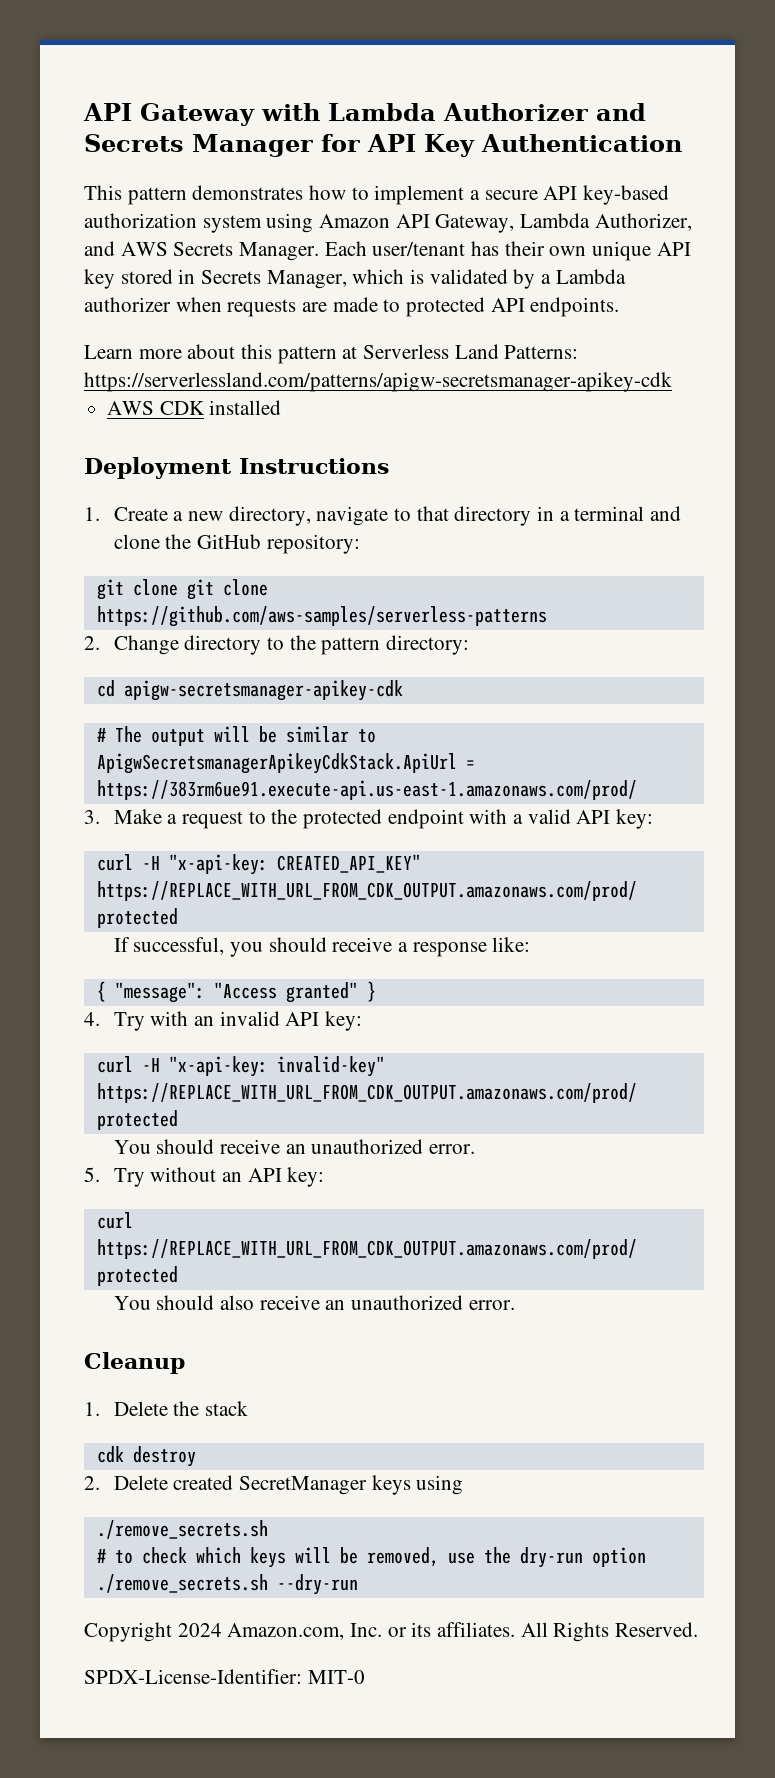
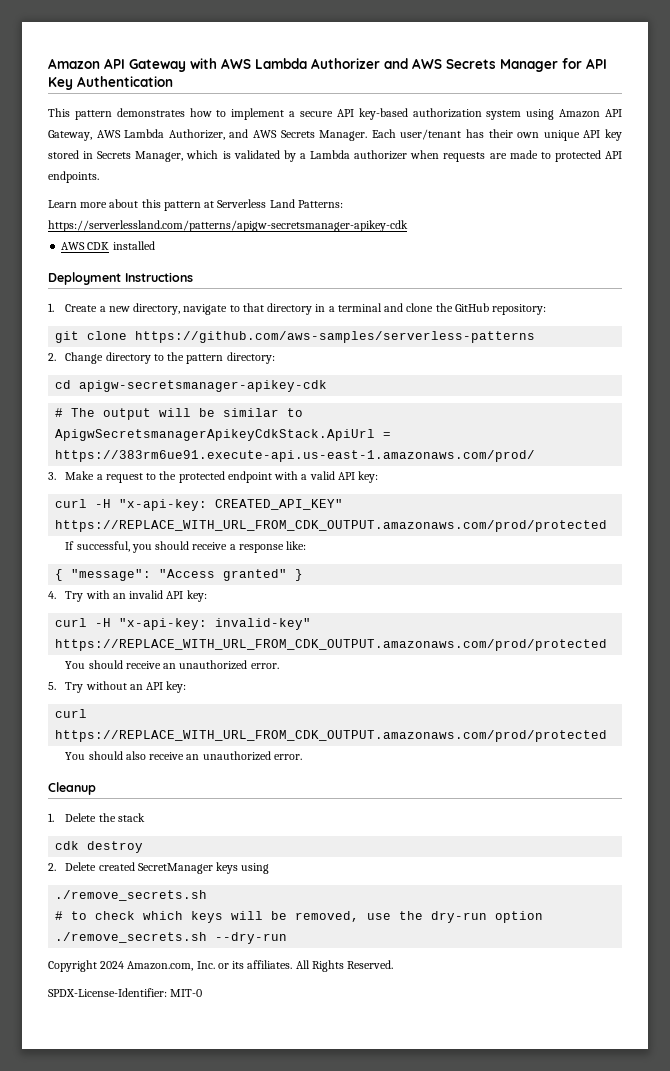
- API Gateway with Lambda Authorizer and Secrets Manager for API Key Authentication
+ Amazon API Gateway with AWS Lambda Authorizer and AWS Secrets Manager for API Key Authentication
- This pattern demonstrates how to implement a secure API key-based authorization system using Amazon API Gateway, Lambda Authorizer, and AWS Secrets Manager.
+ This pattern demonstrates how to implement a secure API key-based authorization system using Amazon API Gateway, AWS Lambda Authorizer, and AWS Secrets Manager.
- git clone git clone https://github.com/aws-samples/serverless-patterns
+ git clone https://github.com/aws-samples/serverless-patterns

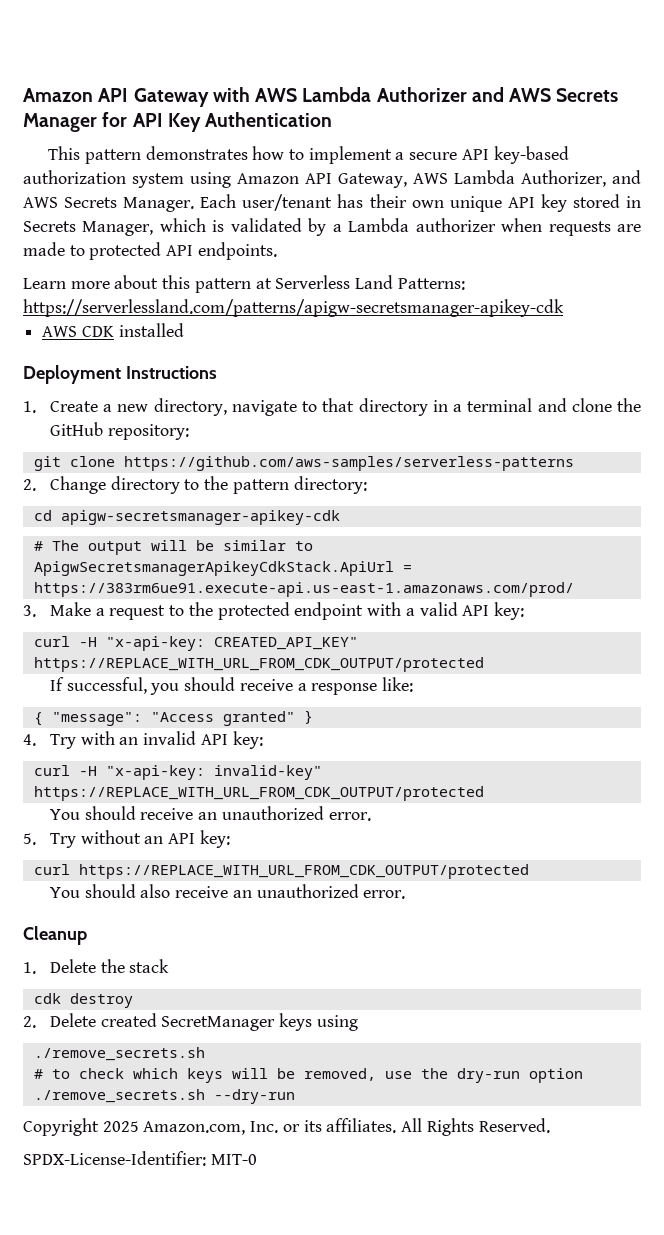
- curl -H "x-api-key: CREATED_API_KEY" https://REPLACE_WITH_URL_FROM_CDK_OUTPUT.amazonaws.com/prod/protected
+ curl -H "x-api-key: CREATED_API_KEY" https://REPLACE_WITH_URL_FROM_CDK_OUTPUT/protected
- curl -H "x-api-key: invalid-key" https://REPLACE_WITH_URL_FROM_CDK_OUTPUT.amazonaws.com/prod/protected
+ curl -H "x-api-key: invalid-key" https://REPLACE_WITH_URL_FROM_CDK_OUTPUT/protected
- curl https://REPLACE_WITH_URL_FROM_CDK_OUTPUT.amazonaws.com/prod/protected
+ curl https://REPLACE_WITH_URL_FROM_CDK_OUTPUT/protected
- Copyright 2024 Amazon.com, Inc. or its affiliates.
+ Copyright 2025 Amazon.com, Inc. or its affiliates.

